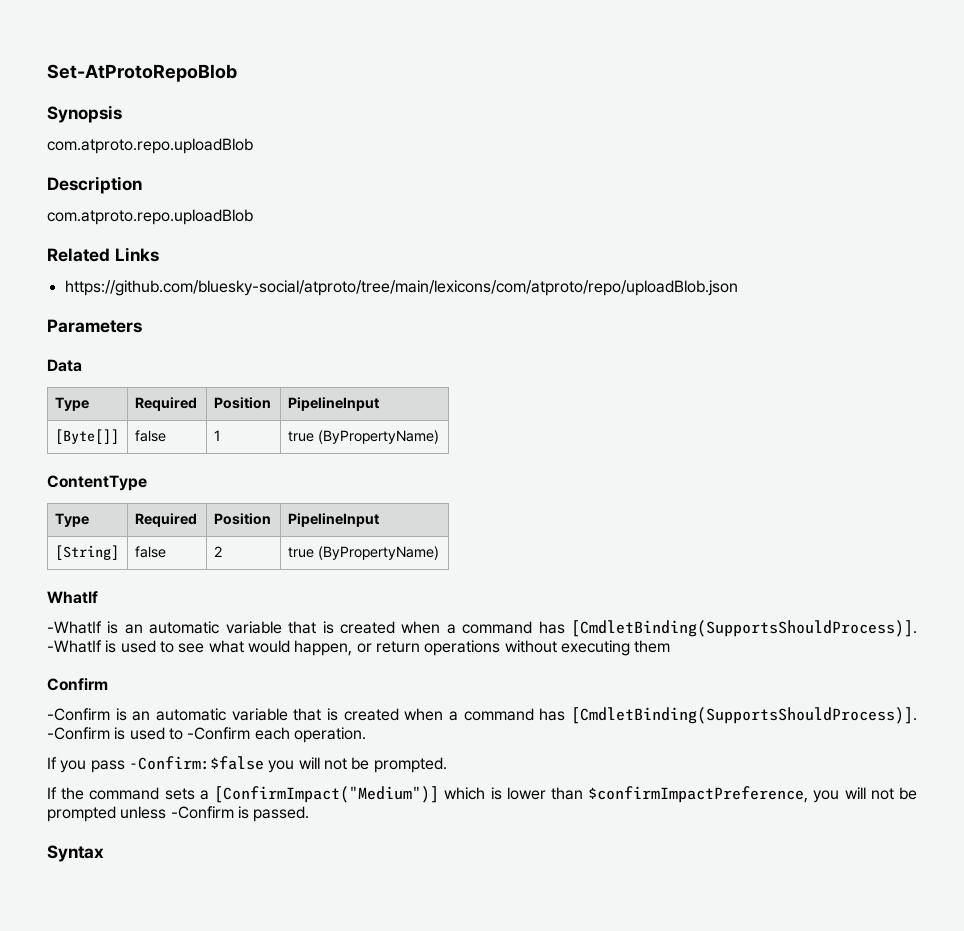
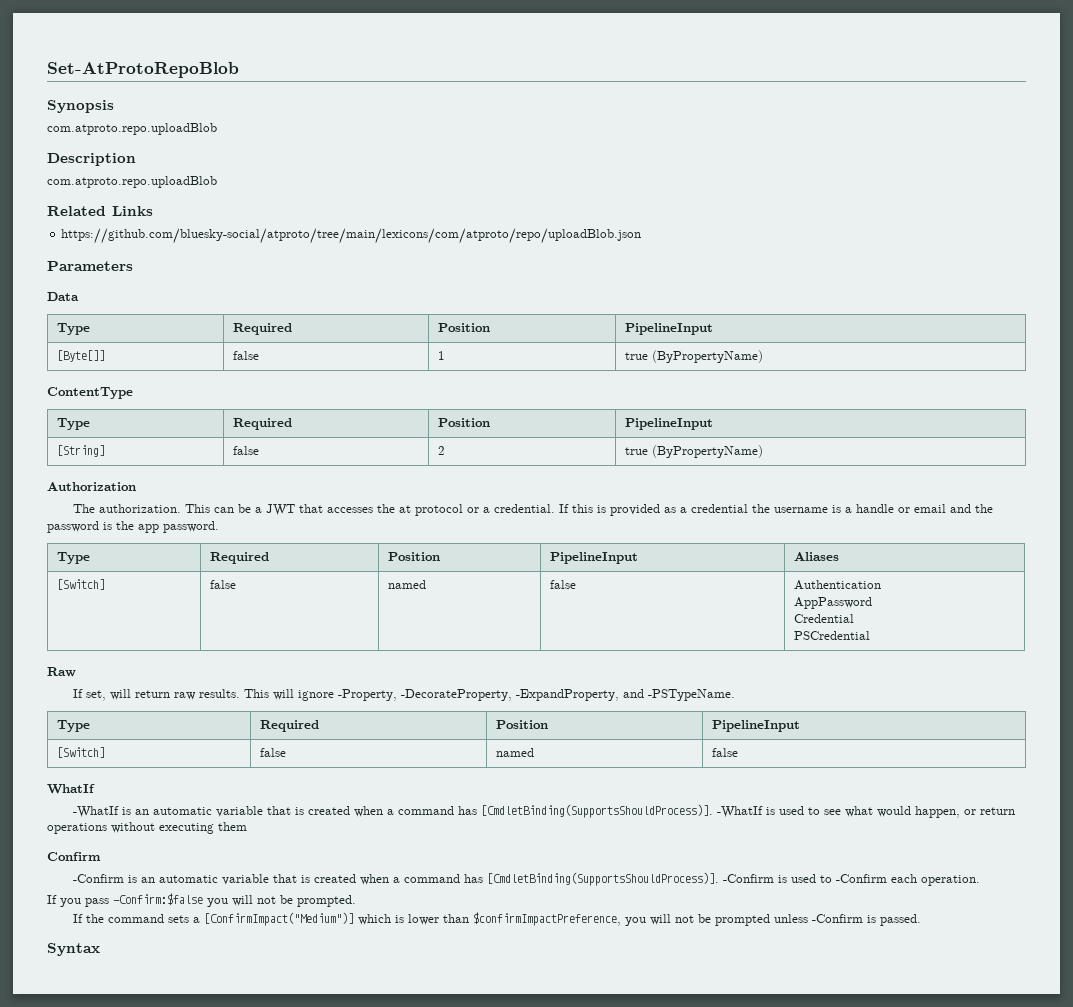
+ Authorization
+ The authorization. This can be a JWT that accesses the at protocol or a credential. If this is provided as a credential the username is a handle or email and the password is the app password.
+ Type | Required | Position | PipelineInput | Aliases
+ [Switch] | false | named | false | Authentication
+ AppPassword
+ Credential
+ PSCredential
+ Raw
+ If set, will return raw results. This will ignore -Property, -DecorateProperty, -ExpandProperty, and -PSTypeName.
+ Type | Required | Position | PipelineInput
+ [Switch] | false | named | false

